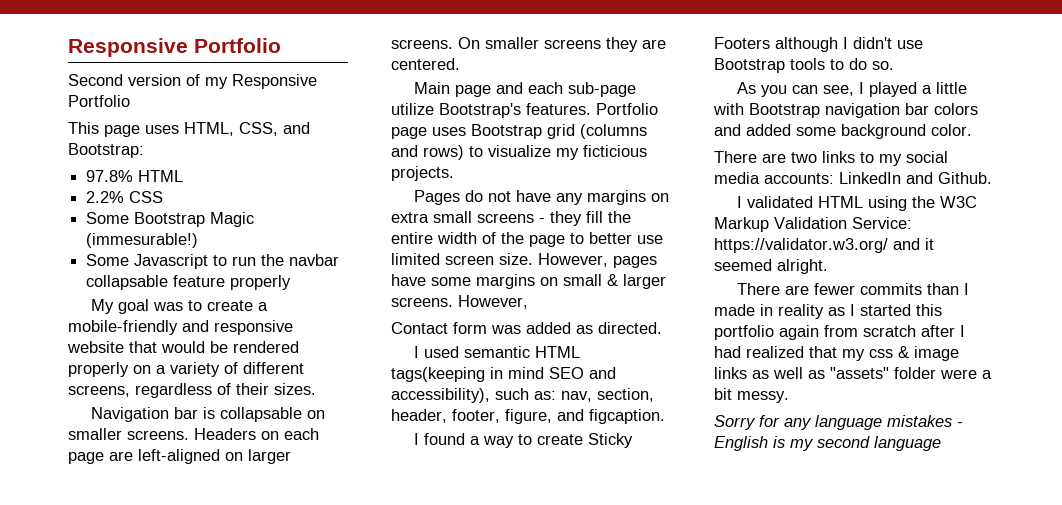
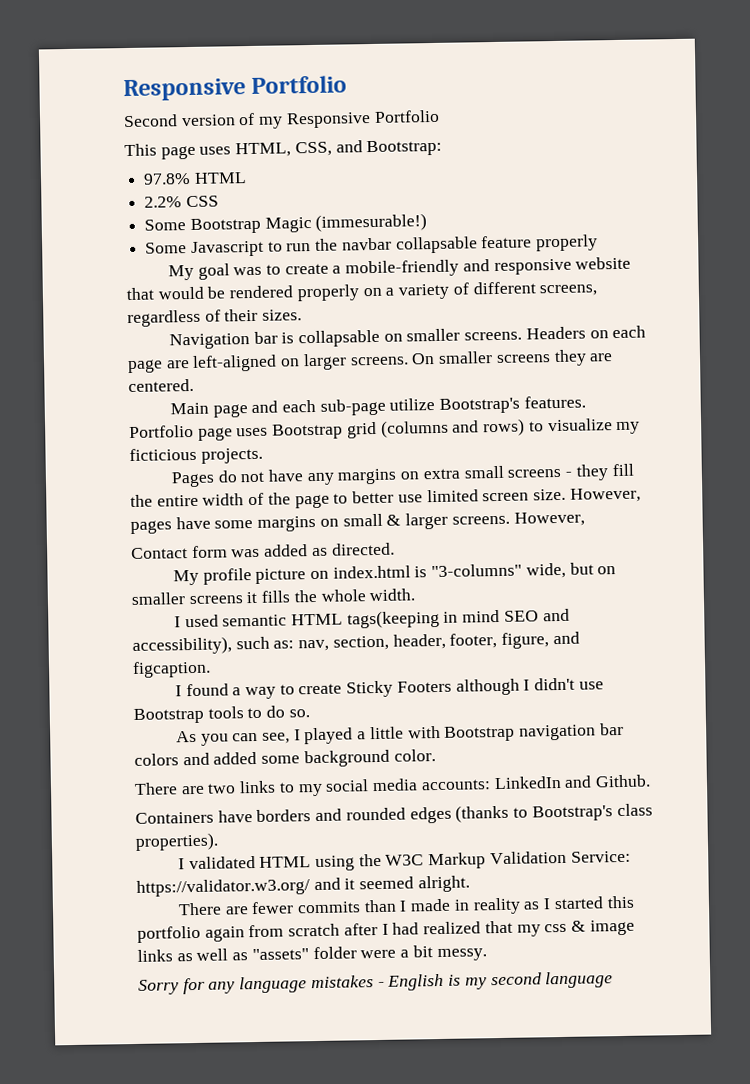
+ My profile picture on index.html is "3-columns" wide, but on smaller screens it fills the whole width.
+ Containers have borders and rounded edges (thanks to Bootstrap's class properties).

